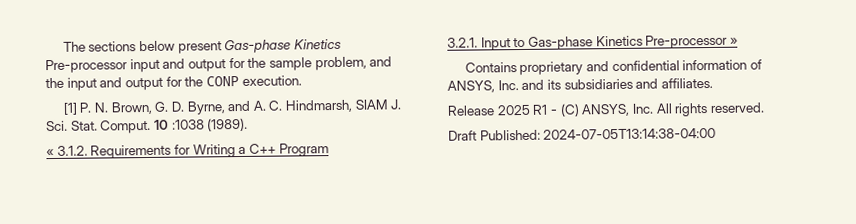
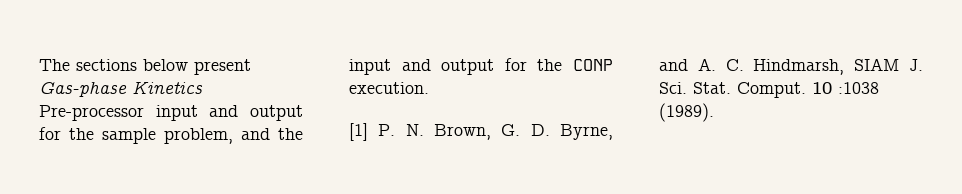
- « 3.1.2. Requirements for Writing a C++ Program
- 3.2.1. Input to Gas-phase Kinetics Pre-processor »
- Contains proprietary and confidential information of ANSYS, Inc. and its subsidiaries and affiliates.
- Release 2025 R1 - (C) ANSYS, Inc. All rights reserved.
- Draft Published: 2024-07-05T13:14:38-04:00

